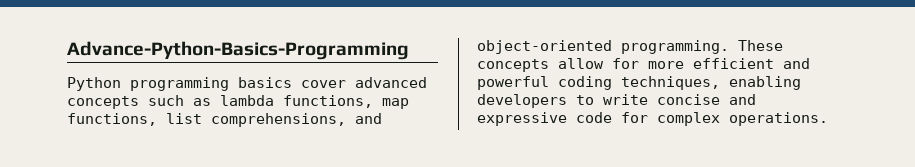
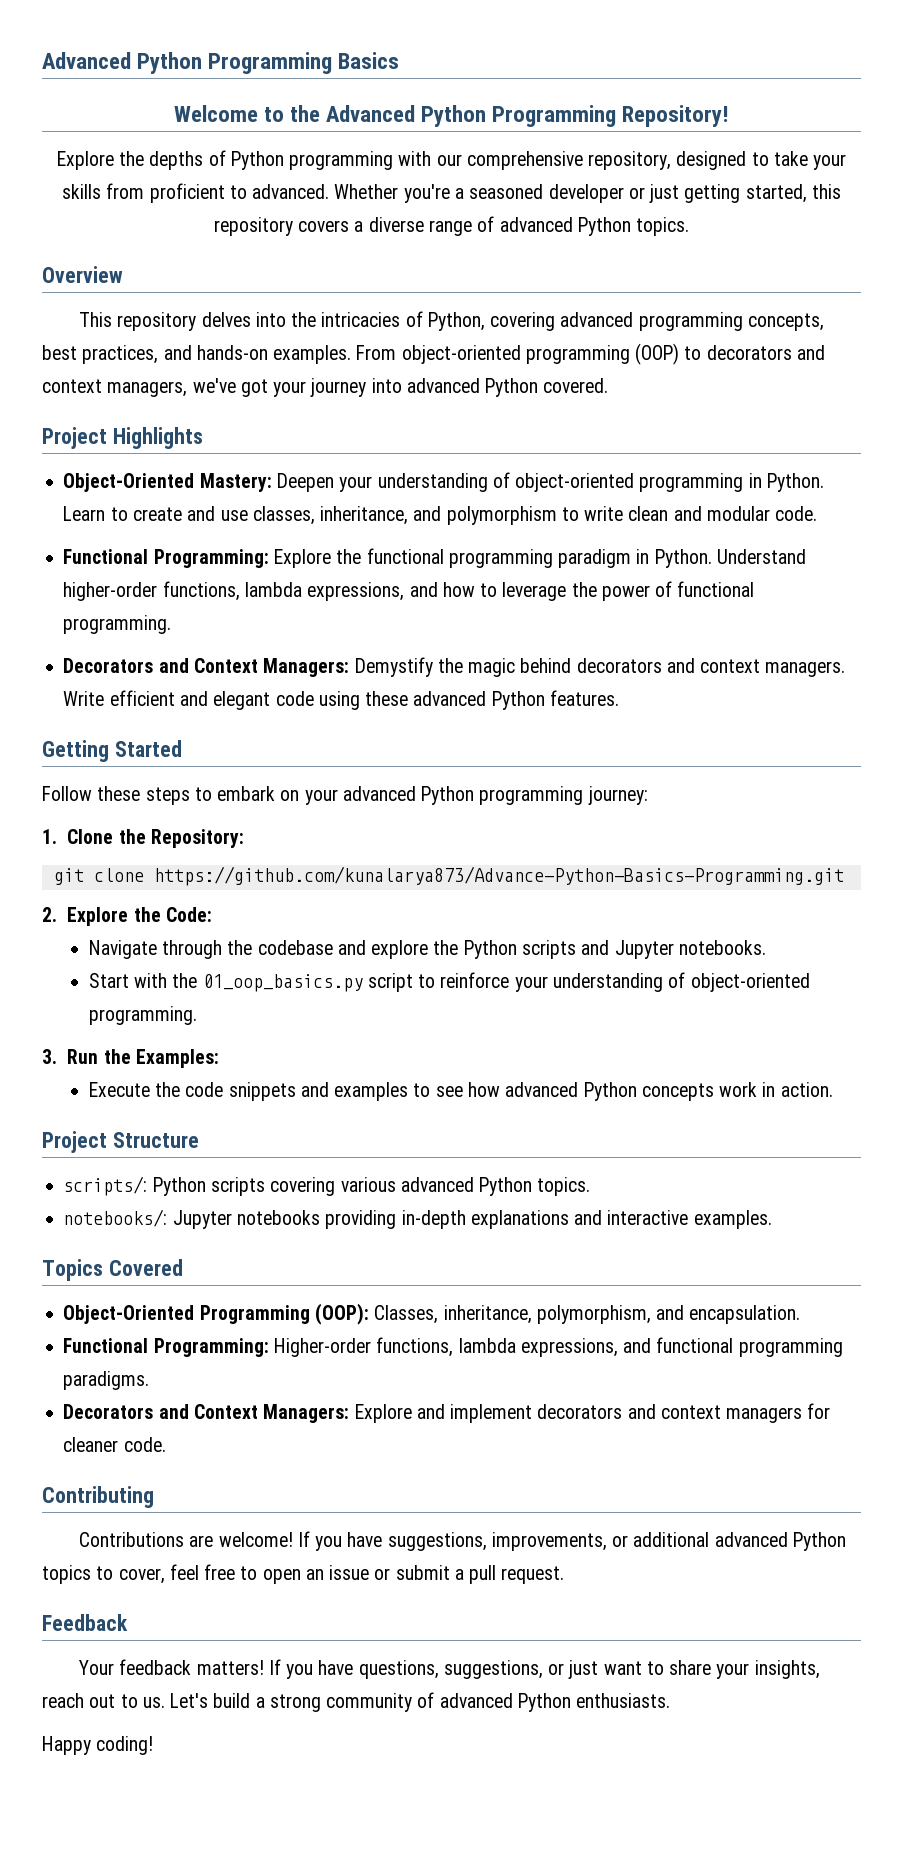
- Advance-Python-Basics-Programming
- Python programming basics cover advanced concepts such as lambda functions, map functions, list comprehensions, and object-oriented programming. These concepts allow for more efficient and powerful coding techniques, enabling developers to write concise and expressive code for complex operations.
+ Advanced Python Programming Basics
+ Welcome to the Advanced Python Programming Repository!
+ Explore the depths of Python programming with our comprehensive repository, designed to take your skills from proficient to advanced. Whether you're a seasoned developer or just getting started, this repository covers a diverse range of advanced Python topics.
+ Overview
+ This repository delves into the intricacies of Python, covering advanced programming concepts, best practices, and hands-on examples. From object-oriented programming (OOP) to decorators and context managers, we've got your journey into advanced Python covered.
+ Project Highlights
+ Object-Oriented Mastery: Deepen your understanding of object-oriented programming in Python. Learn to create and use classes, inheritance, and polymorphism to write clean and modular code.
+ Functional Programming: Explore the functional programming paradigm in Python. Understand higher-order functions, lambda expressions, and how to leverage the power of functional programming.
+ Decorators and Context Managers: Demystify the magic behind decorators and context managers. Write efficient and elegant code using these advanced Python features.
+ Getting Started
+ Follow these steps to embark on your advanced Python programming journey:
+ 1. Clone the Repository:
+ git clone https://github.com/kunalarya873/Advance-Python-Basics-Programming.git
+ 2. Explore the Code:
+ Navigate through the codebase and explore the Python scripts and Jupyter notebooks.
+ Start with the 01_oop_basics.py script to reinforce your understanding of object-oriented programming.
+ 3. Run the Examples:
+ Execute the code snippets and examples to see how advanced Python concepts work in action.
+ Project Structure
+ scripts/: Python scripts covering various advanced Python topics.
+ notebooks/: Jupyter notebooks providing in-depth explanations and interactive examples.
+ Topics Covered
+ Object-Oriented Programming (OOP): Classes, inheritance, polymorphism, and encapsulation.
+ Functional Programming: Higher-order functions, lambda expressions, and functional programming paradigms.
+ Decorators and Context Managers: Explore and implement decorators and context managers for cleaner code.
+ Contributing
+ Contributions are welcome! If you have suggestions, improvements, or additional advanced Python topics to cover, feel free to open an issue or submit a pull request.
+ Feedback
+ Your feedback matters! If you have questions, suggestions, or just want to share your insights, reach out to us. Let's build a strong community of advanced Python enthusiasts.
+ Happy coding!

